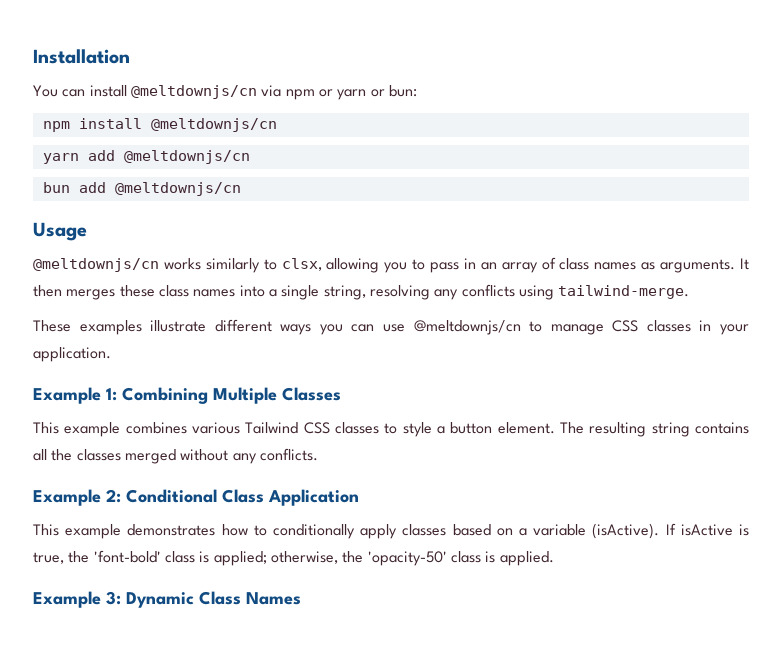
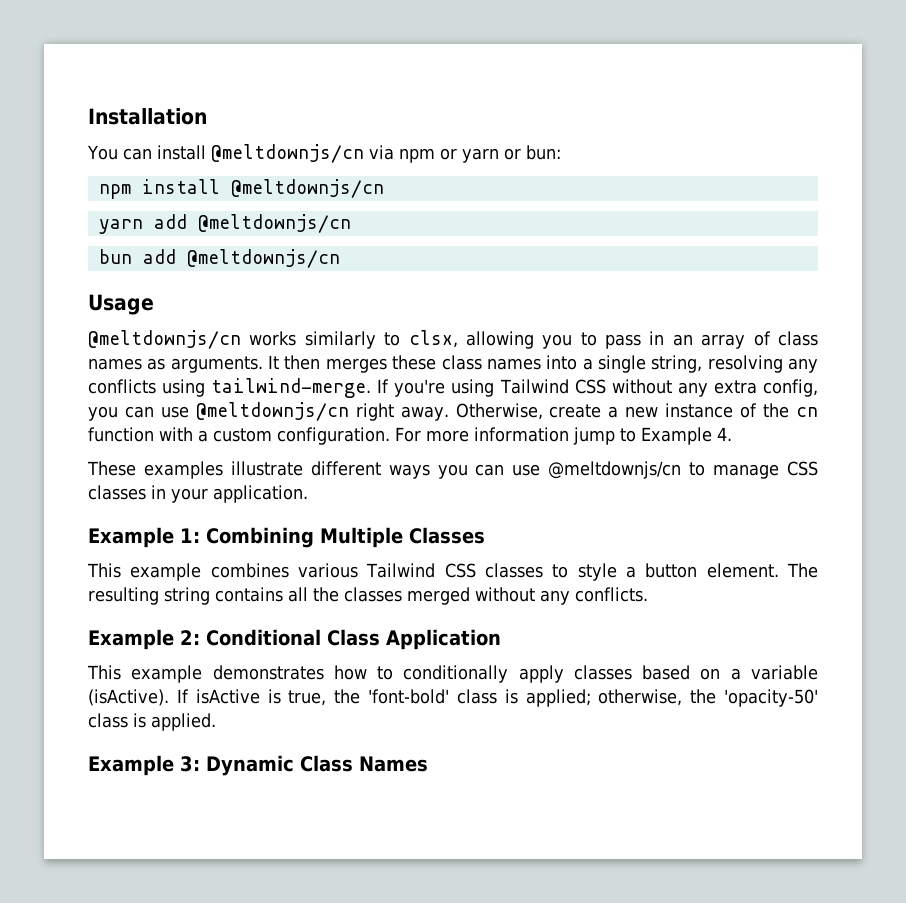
+ If you're using Tailwind CSS without any extra config, you can use @meltdownjs/cn right away. Otherwise, create a new instance of the cn function with a custom configuration. For more information jump to Example 4.

